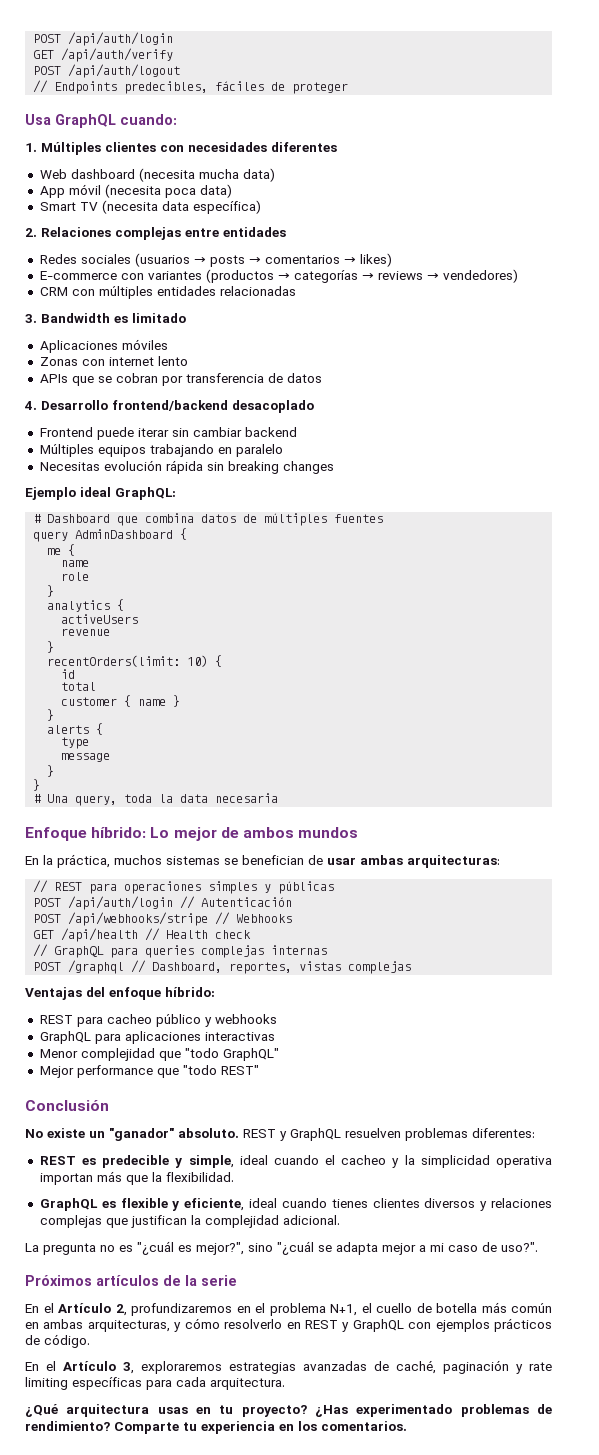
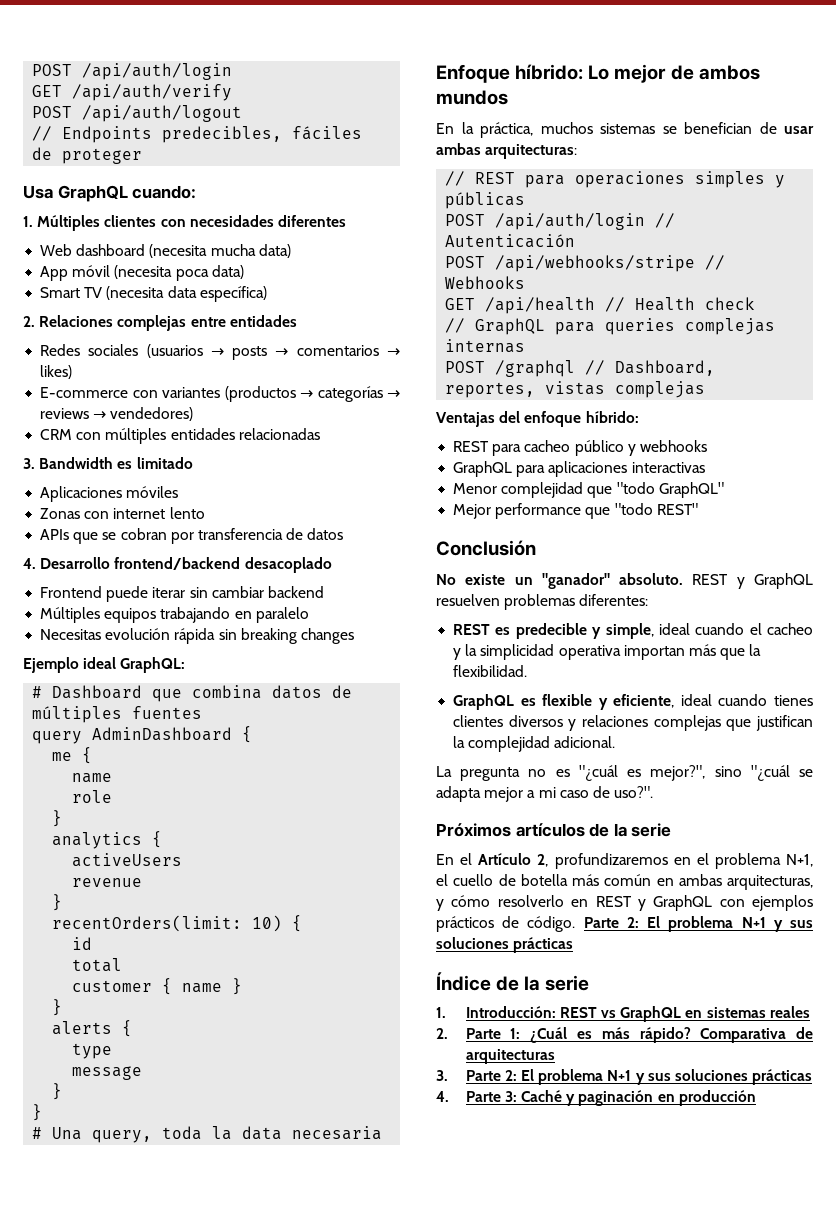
- En el Artículo 2, profundizaremos en el problema N+1, el cuello de botella más común en ambas arquitecturas, y cómo resolverlo en REST y GraphQL con ejemplos prácticos de código.
- En el Artículo 3, exploraremos estrategias avanzadas de caché, paginación y rate limiting específicas para cada arquitectura.
- ¿Qué arquitectura usas en tu proyecto? ¿Has experimentado problemas de rendimiento? Comparte tu experiencia en los comentarios.
+ En el Artículo 2, profundizaremos en el problema N+1, el cuello de botella más común en ambas arquitecturas, y cómo resolverlo en REST y GraphQL con ejemplos prácticos de código. Parte 2: El problema N+1 y sus soluciones prácticas
+ Índice de la serie
+ 1. Introducción: REST vs GraphQL en sistemas reales
+ 2. Parte 1: ¿Cuál es más rápido? Comparativa de arquitecturas
+ 3. Parte 2: El problema N+1 y sus soluciones prácticas
+ 4. Parte 3: Caché y paginación en producción

